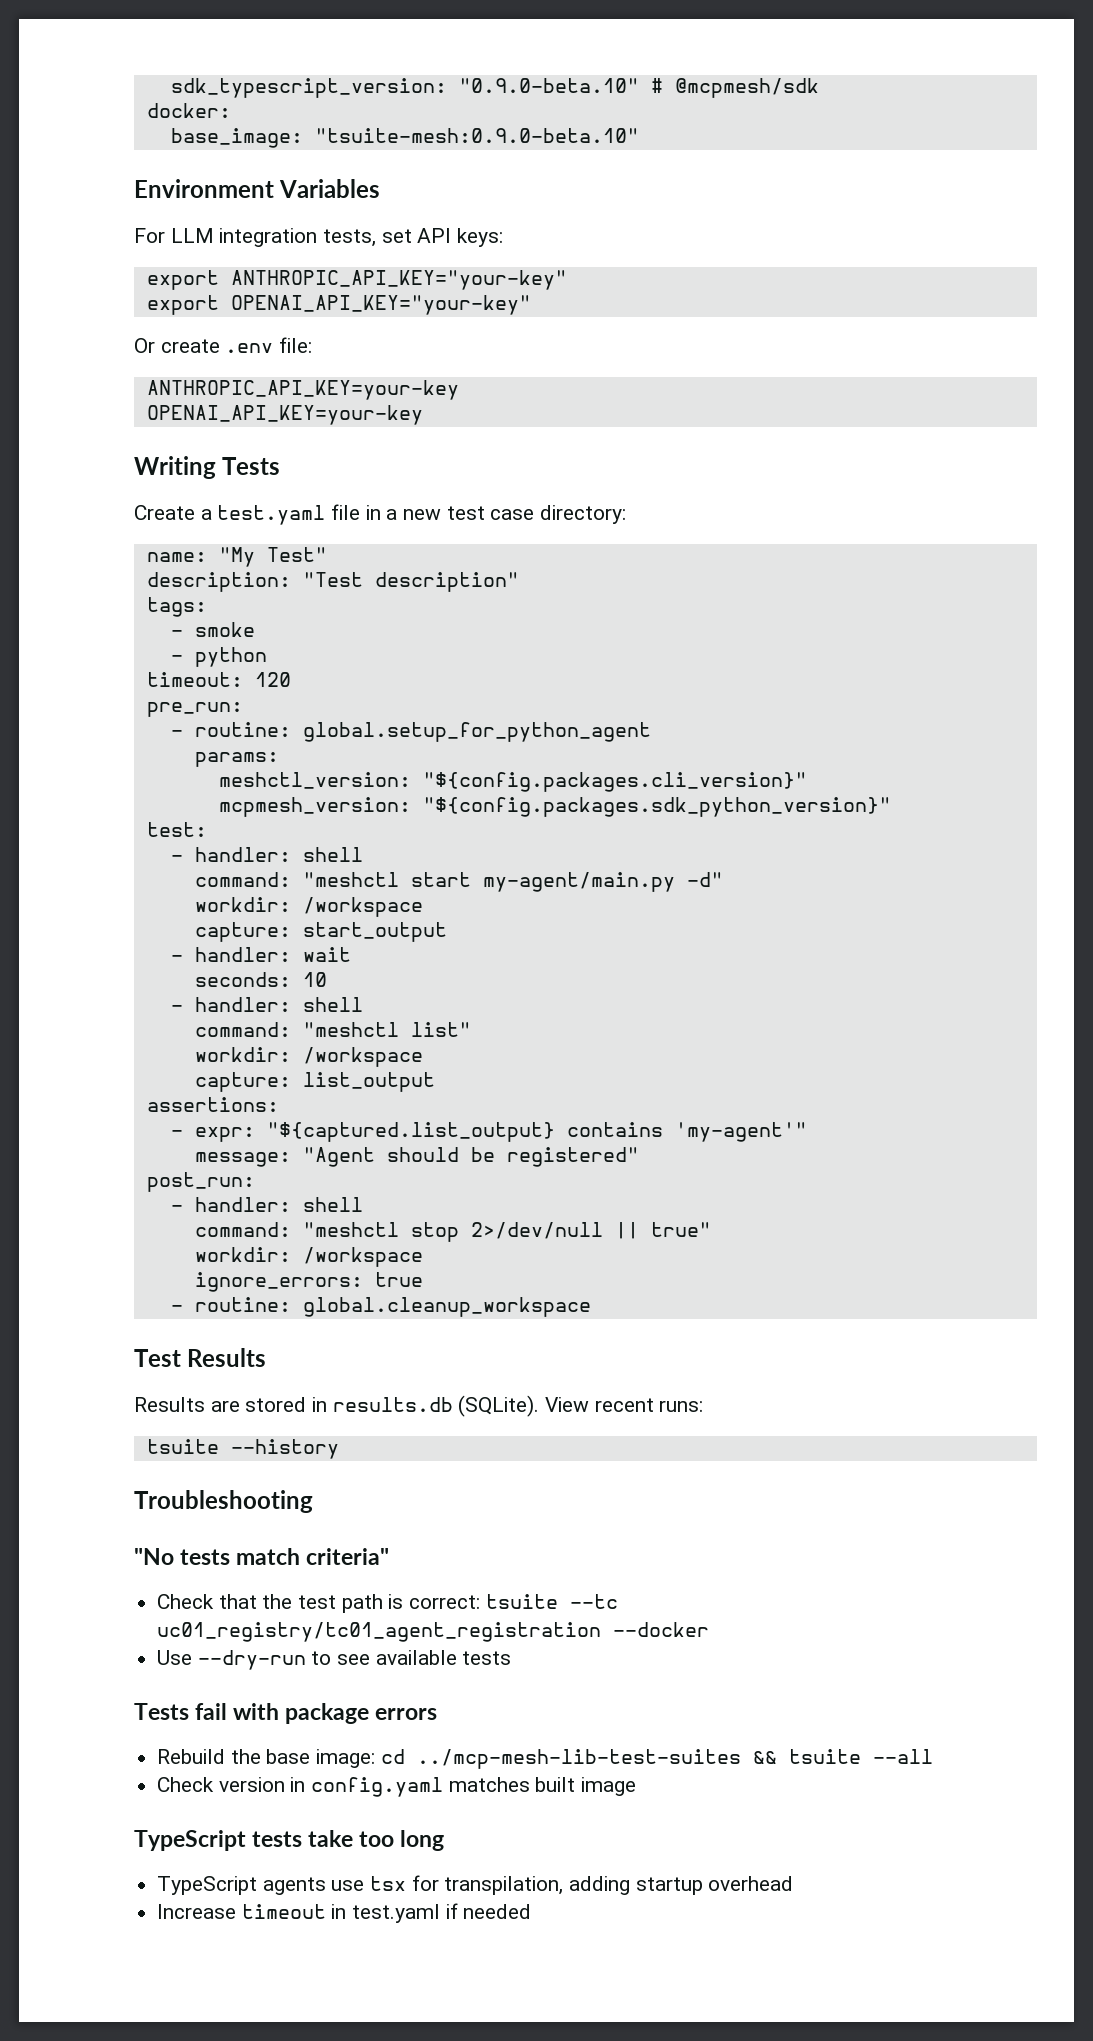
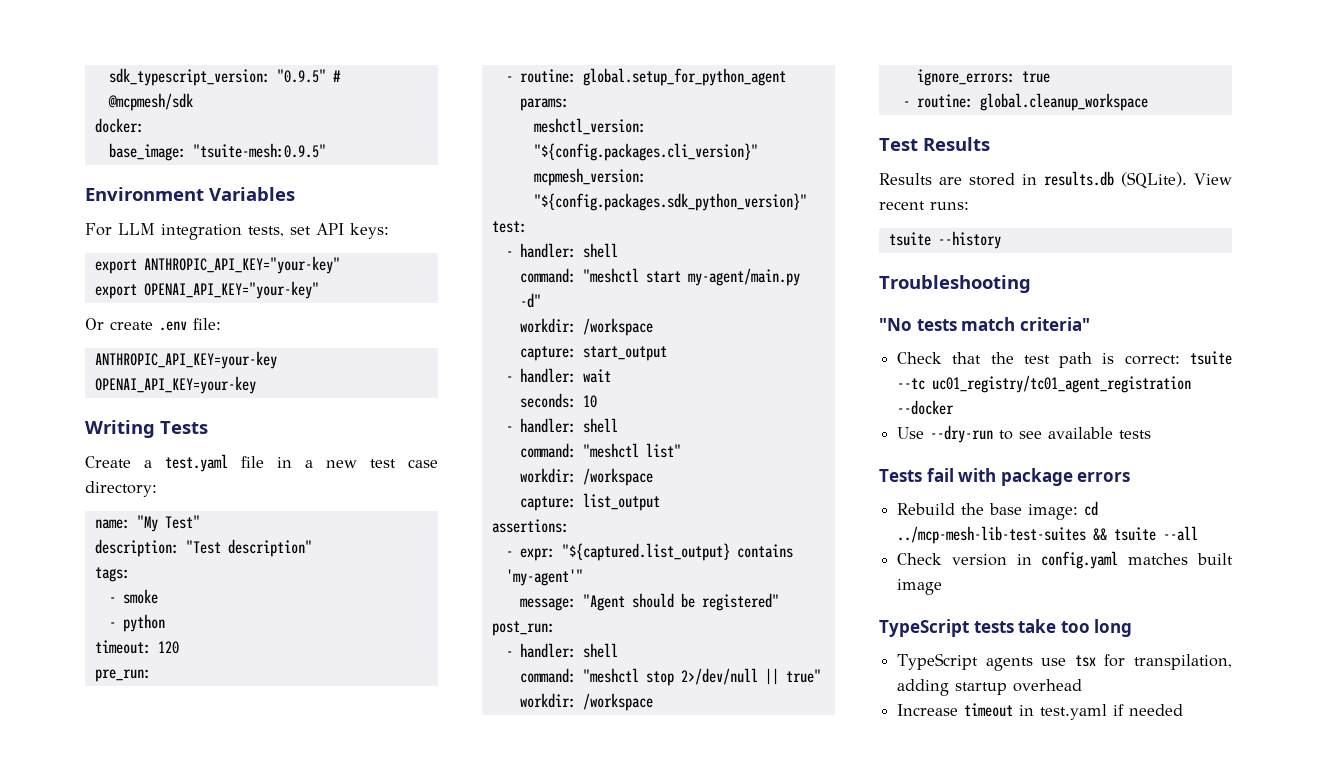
- sdk_typescript_version: "0.9.0-beta.10" # @mcpmesh/sdk
+ sdk_typescript_version: "0.9.5" # @mcpmesh/sdk
- base_image: "tsuite-mesh:0.9.0-beta.10"
+ base_image: "tsuite-mesh:0.9.5"

